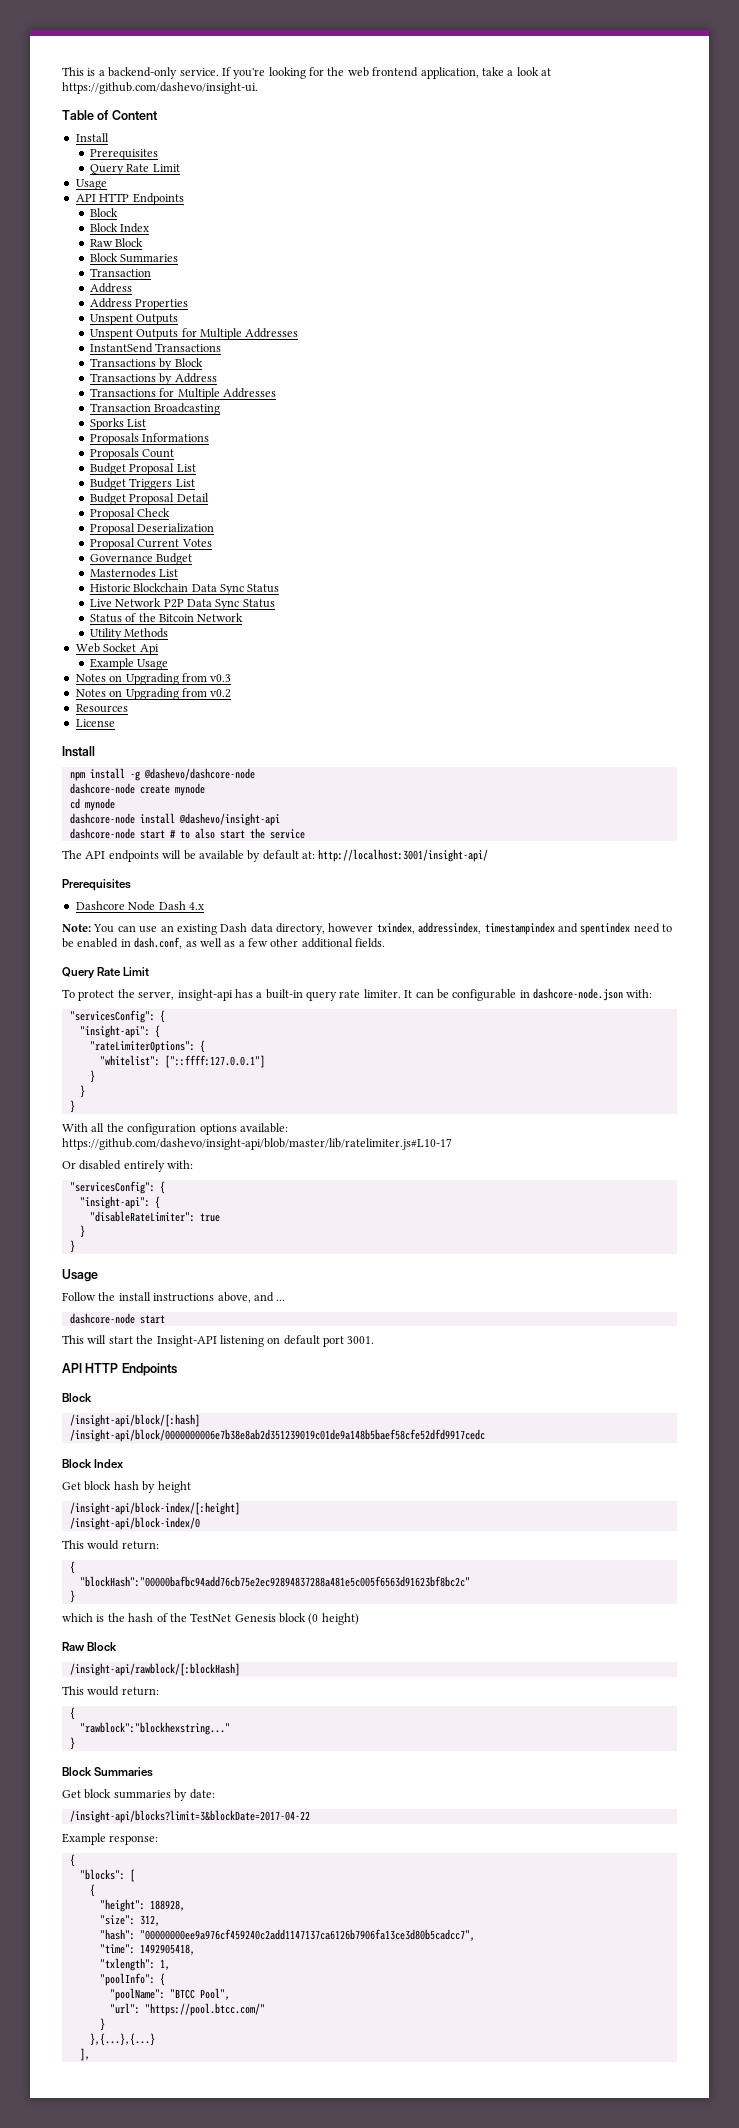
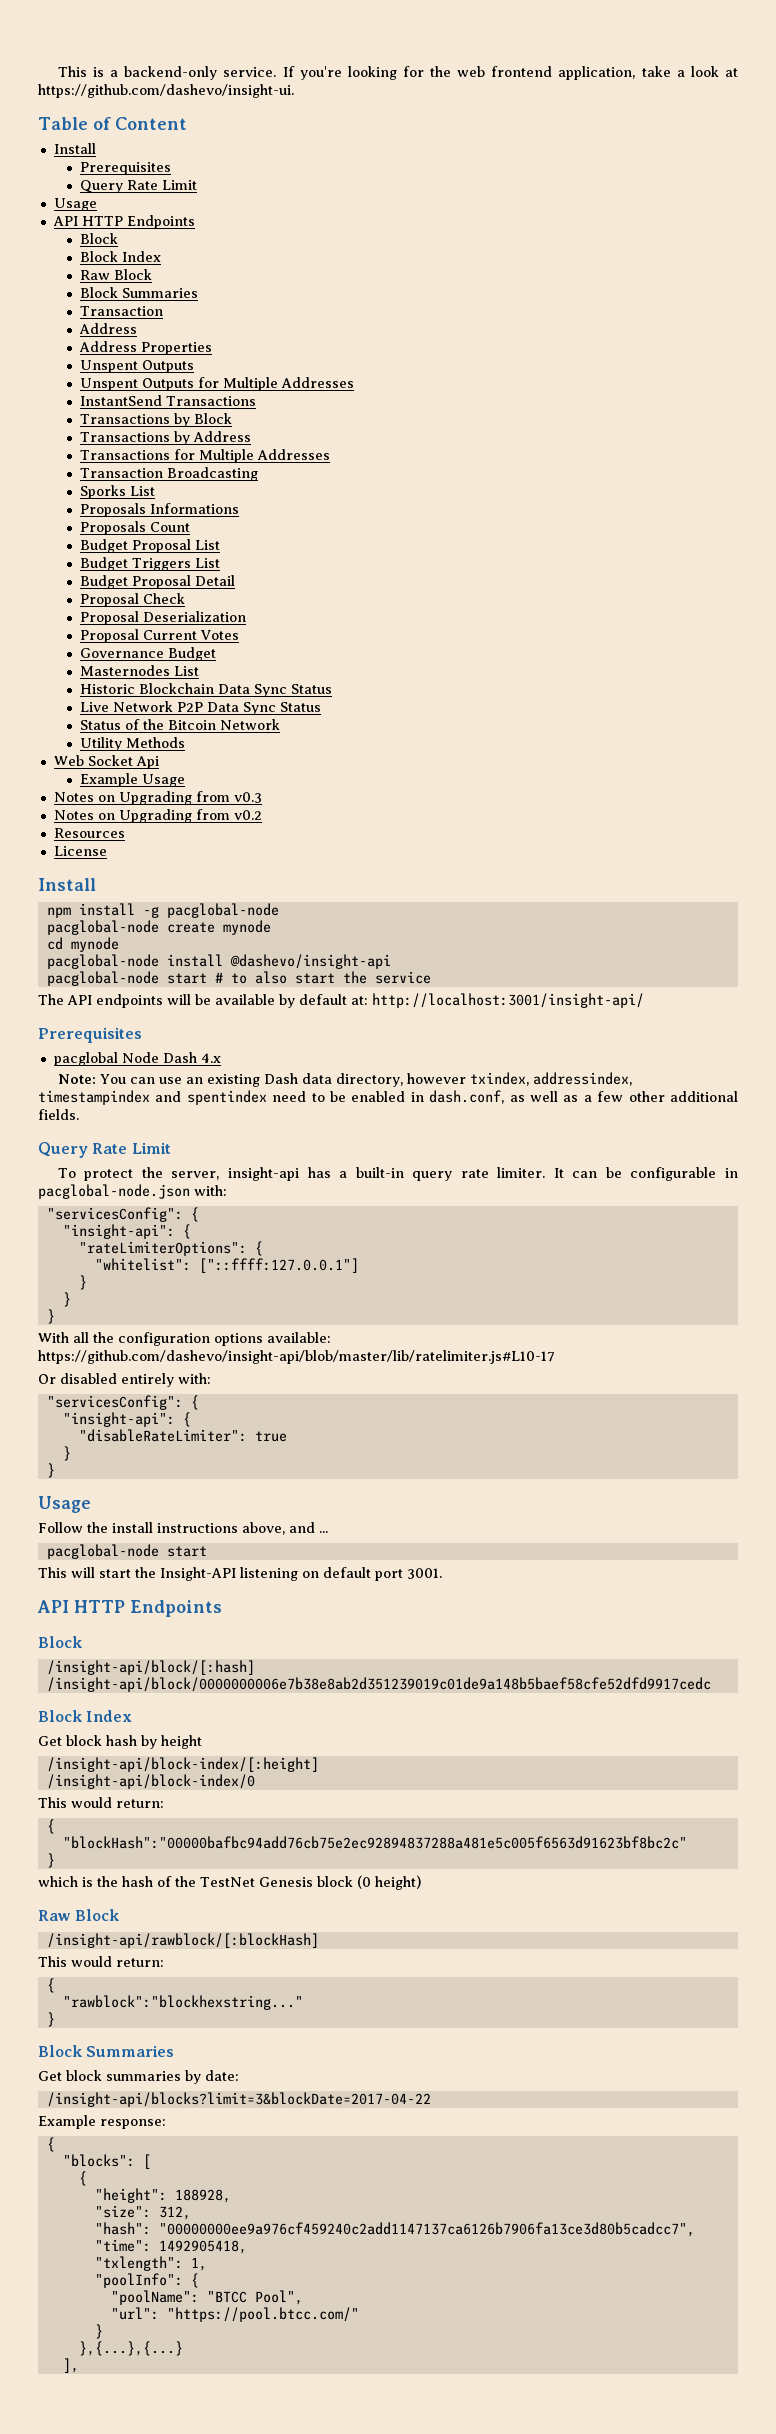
- npm install -g @dashevo/dashcore-node
- dashcore-node create mynode
+ npm install -g pacglobal-node
+ pacglobal-node create mynode
- dashcore-node install @dashevo/insight-api
+ pacglobal-node install @dashevo/insight-api
- dashcore-node start # to also start the service
+ pacglobal-node start # to also start the service
- Dashcore Node Dash 4.x
+ pacglobal Node Dash 4.x
- It can be configurable in dashcore-node.json with:
+ It can be configurable in pacglobal-node.json with:
  Follow the install instructions above, and ...
- dashcore-node start
+ pacglobal-node start

